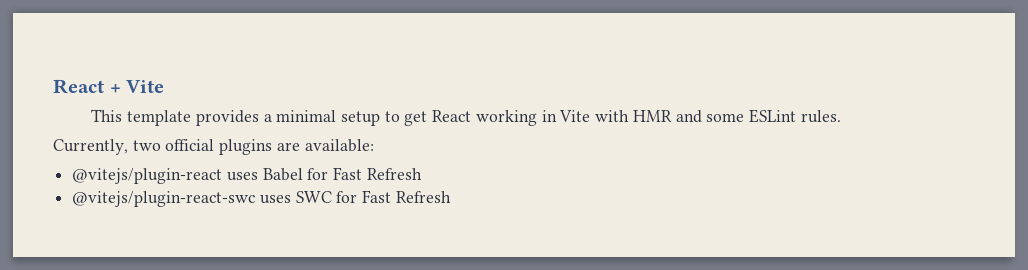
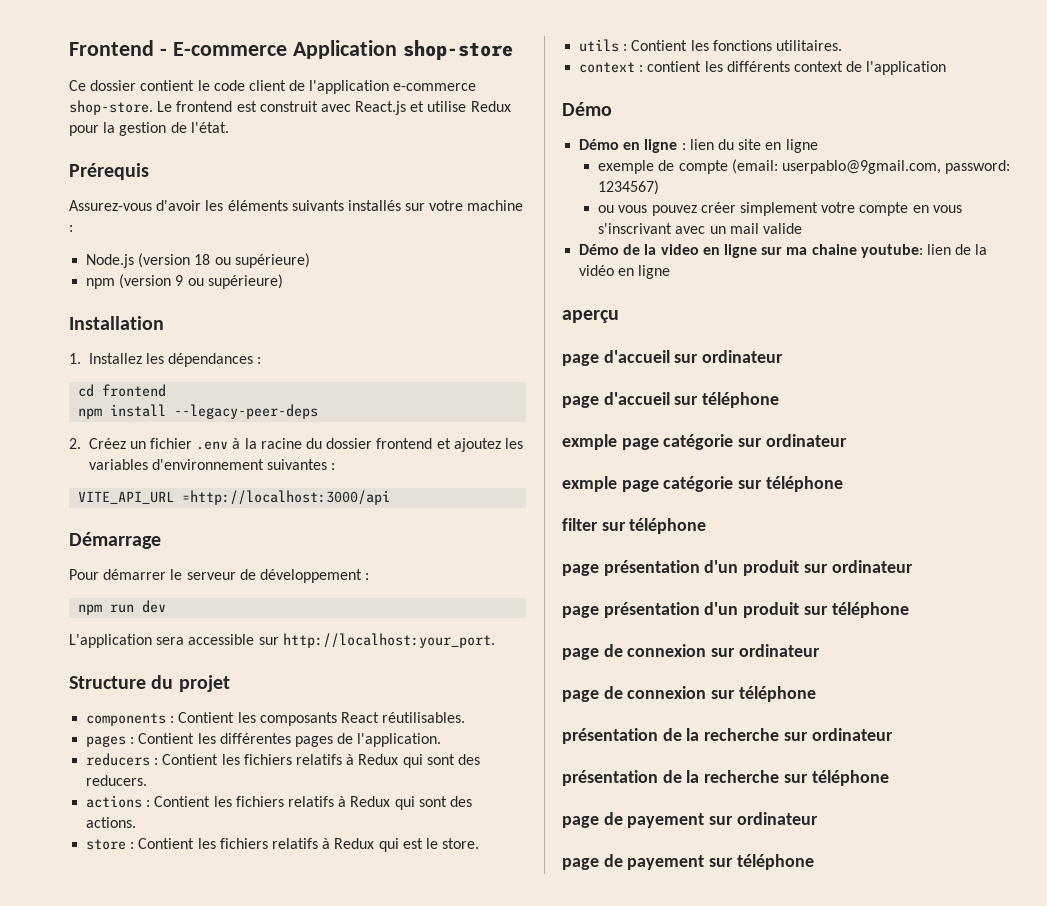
- React + Vite
- This template provides a minimal setup to get React working in Vite with HMR and some ESLint rules.
- Currently, two official plugins are available:
- @vitejs/plugin-react uses Babel for Fast Refresh
- @vitejs/plugin-react-swc uses SWC for Fast Refresh
+ Frontend - E-commerce Application shop-store
+ Ce dossier contient le code client de l'application e-commerce shop-store. Le frontend est construit avec React.js et utilise Redux pour la gestion de l'état.
+ Prérequis
+ Assurez-vous d'avoir les éléments suivants installés sur votre machine :
+ Node.js (version 18 ou supérieure)
+ npm (version 9 ou supérieure)
+ Installation
+ 1. Installez les dépendances :
+ cd frontend
+ npm install --legacy-peer-deps
+ 2. Créez un fichier .env à la racine du dossier frontend et ajoutez les variables d'environnement suivantes :
+ VITE_API_URL =http://localhost:3000/api
+ Démarrage
+ Pour démarrer le serveur de développement :
+ npm run dev
+ L'application sera accessible sur http://localhost:your_port.
+ Structure du projet
+ components : Contient les composants React réutilisables.
+ pages : Contient les différentes pages de l'application.
+ reducers : Contient les fichiers relatifs à Redux qui sont des reducers.
+ actions : Contient les fichiers relatifs à Redux qui sont des actions.
+ store : Contient les fichiers relatifs à Redux qui est le store.
+ utils : Contient les fonctions utilitaires.
+ context : contient les différents context de l'application
+ Démo
+ Démo en ligne : lien du site en ligne
+ exemple de compte (email: userpablo@9gmail.com, password: 1234567)
+ ou vous pouvez créer simplement votre compte en vous s'inscrivant avec un mail valide
+ Démo de la video en ligne sur ma chaine youtube: lien de la vidéo en ligne
+ aperçu
+ page d'accueil sur ordinateur
+ page d'accueil sur téléphone
+ exmple page catégorie sur ordinateur
+ exmple page catégorie sur téléphone
+ filter sur téléphone
+ page présentation d'un produit sur ordinateur
+ page présentation d'un produit sur téléphone
+ page de connexion sur ordinateur
+ page de connexion sur téléphone
+ présentation de la recherche sur ordinateur
+ présentation de la recherche sur téléphone
+ page de payement sur ordinateur
+ page de payement sur téléphone

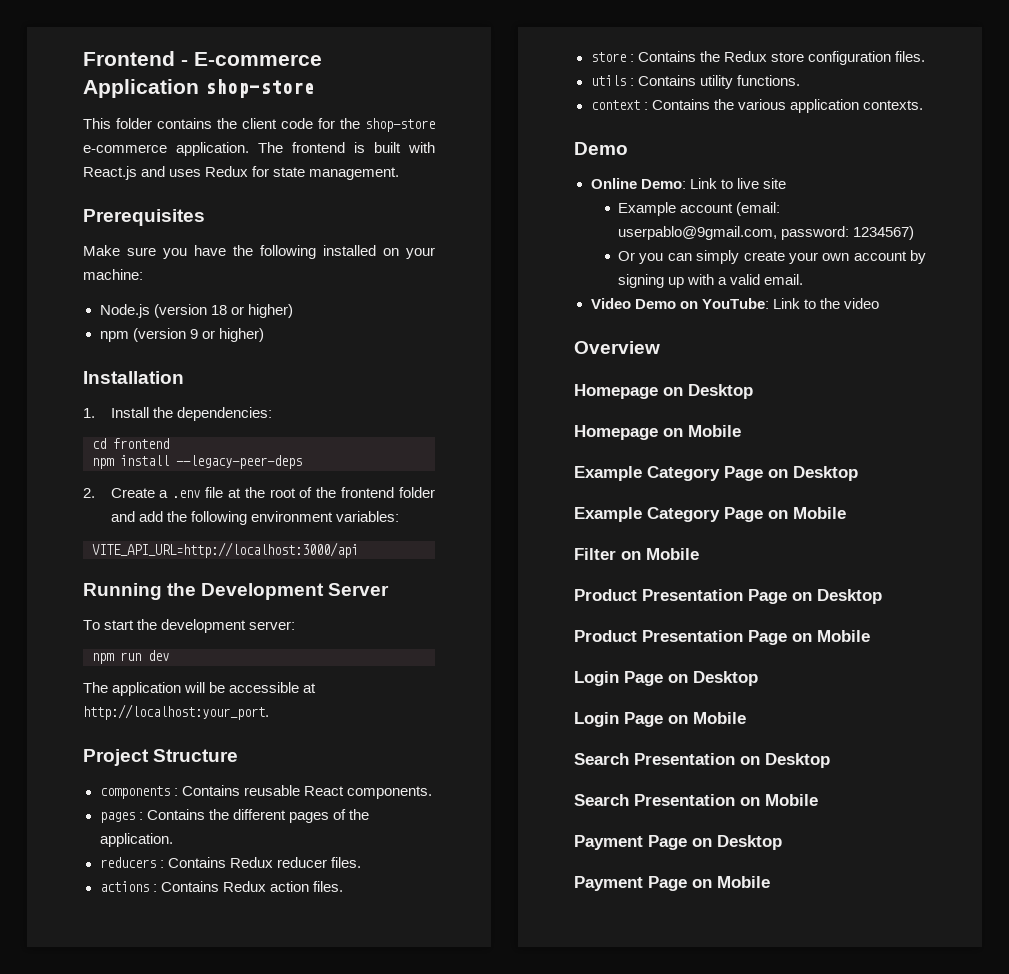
- Ce dossier contient le code client de l'application e-commerce shop-store. Le frontend est construit avec React.js et utilise Redux pour la gestion de l'état.
- Prérequis
- Assurez-vous d'avoir les éléments suivants installés sur votre machine :
+ This folder contains the client code for the shop-store e-commerce application. The frontend is built with React.js and uses Redux for state management.
+ Prerequisites
+ Make sure you have the following installed on your machine:
- Node.js (version 18 ou supérieure)
+ Node.js (version 18 or higher)
- npm (version 9 ou supérieure)
+ npm (version 9 or higher)
- 1. Installez les dépendances :
+ 1. Install the dependencies:
- 2. Créez un fichier .env à la racine du dossier frontend et ajoutez les variables d'environnement suivantes :
- VITE_API_URL =http://localhost:3000/api
- Démarrage
- Pour démarrer le serveur de développement :
+ 2. Create a .env file at the root of the frontend folder and add the following environment variables:
+ VITE_API_URL=http://localhost:3000/api
+ Running the Development Server
+ To start the development server:
  npm run dev
- L'application sera accessible sur http://localhost:your_port.
+ The application will be accessible at http://localhost:your_port.
- Structure du projet
+ Project Structure
- components : Contient les composants React réutilisables.
- pages : Contient les différentes pages de l'application.
- reducers : Contient les fichiers relatifs à Redux qui sont des reducers.
- actions : Contient les fichiers relatifs à Redux qui sont des actions.
- store : Contient les fichiers relatifs à Redux qui est le store.
- utils : Contient les fonctions utilitaires.
- context : contient les différents context de l'application
- Démo
- Démo en ligne : lien du site en ligne
- exemple de compte (email: userpablo@9gmail.com, password: 1234567)
- ou vous pouvez créer simplement votre compte en vous s'inscrivant avec un mail valide
- Démo de la video en ligne sur ma chaine youtube: lien de la vidéo en ligne
- aperçu
- page d'accueil sur ordinateur
- page d'accueil sur téléphone
- exmple page catégorie sur ordinateur
- exmple page catégorie sur téléphone
- filter sur téléphone
- page présentation d'un produit sur ordinateur
- page présentation d'un produit sur téléphone
- page de connexion sur ordinateur
- page de connexion sur téléphone
- présentation de la recherche sur ordinateur
- présentation de la recherche sur téléphone
- page de payement sur ordinateur
- page de payement sur téléphone
+ components : Contains reusable React components.
+ pages : Contains the different pages of the application.
+ reducers : Contains Redux reducer files.
+ actions : Contains Redux action files.
+ store : Contains the Redux store configuration files.
+ utils : Contains utility functions.
+ context : Contains the various application contexts.
+ Demo
+ Online Demo: Link to live site
+ Example account (email: userpablo@9gmail.com, password: 1234567)
+ Or you can simply create your own account by signing up with a valid email.
+ Video Demo on YouTube: Link to the video
+ Overview
+ Homepage on Desktop
+ Homepage on Mobile
+ Example Category Page on Desktop
+ Example Category Page on Mobile
+ Filter on Mobile
+ Product Presentation Page on Desktop
+ Product Presentation Page on Mobile
+ Login Page on Desktop
+ Login Page on Mobile
+ Search Presentation on Desktop
+ Search Presentation on Mobile
+ Payment Page on Desktop
+ Payment Page on Mobile

